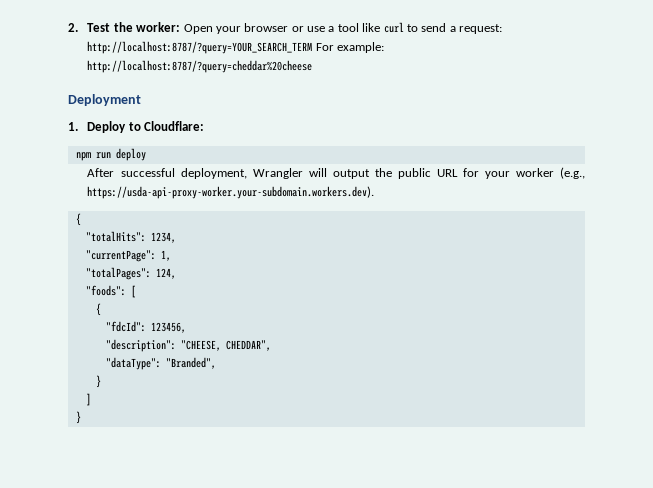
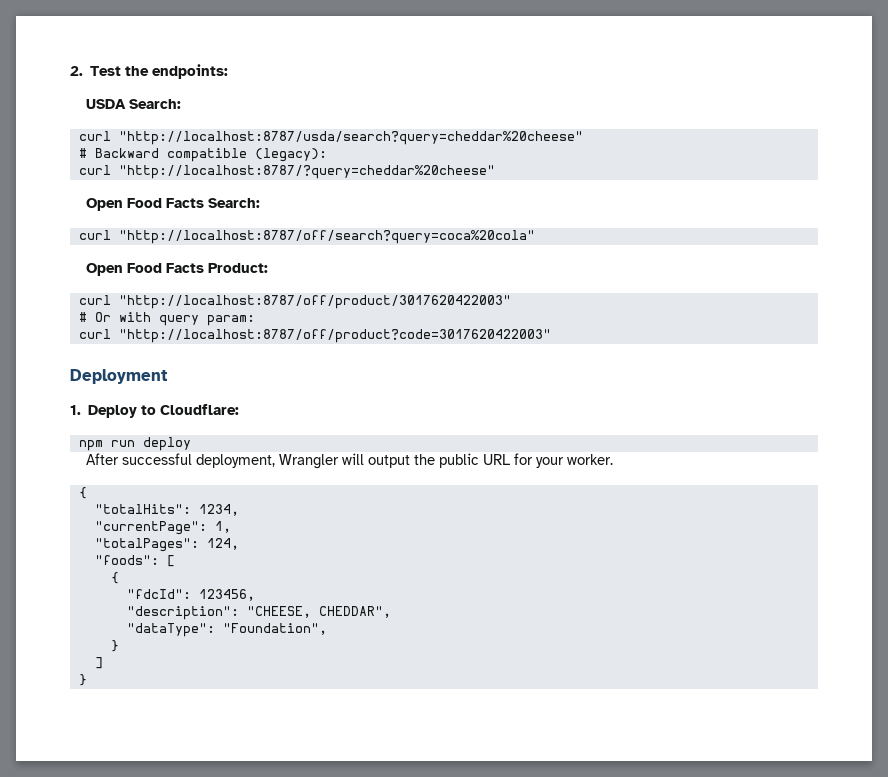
- 2. Test the worker: Open your browser or use a tool like curl to send a request: http://localhost:8787/?query=YOUR_SEARCH_TERM For example: http://localhost:8787/?query=cheddar%20cheese
+ 2. Test the endpoints:
+ USDA Search:
+ curl "http://localhost:8787/usda/search?query=cheddar%20cheese"
+ # Backward compatible (legacy):
+ curl "http://localhost:8787/?query=cheddar%20cheese"
+ Open Food Facts Search:
+ curl "http://localhost:8787/off/search?query=coca%20cola"
+ Open Food Facts Product:
+ curl "http://localhost:8787/off/product/3017620422003"
+ # Or with query param:
+ curl "http://localhost:8787/off/product?code=3017620422003"
- After successful deployment, Wrangler will output the public URL for your worker (e.g., https://usda-api-proxy-worker.your-subdomain.workers.dev).
+ After successful deployment, Wrangler will output the public URL for your worker.
- "dataType": "Branded",
+ "dataType": "Foundation",

